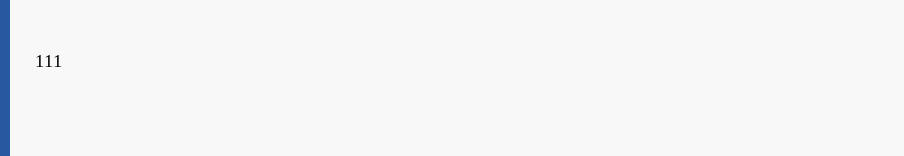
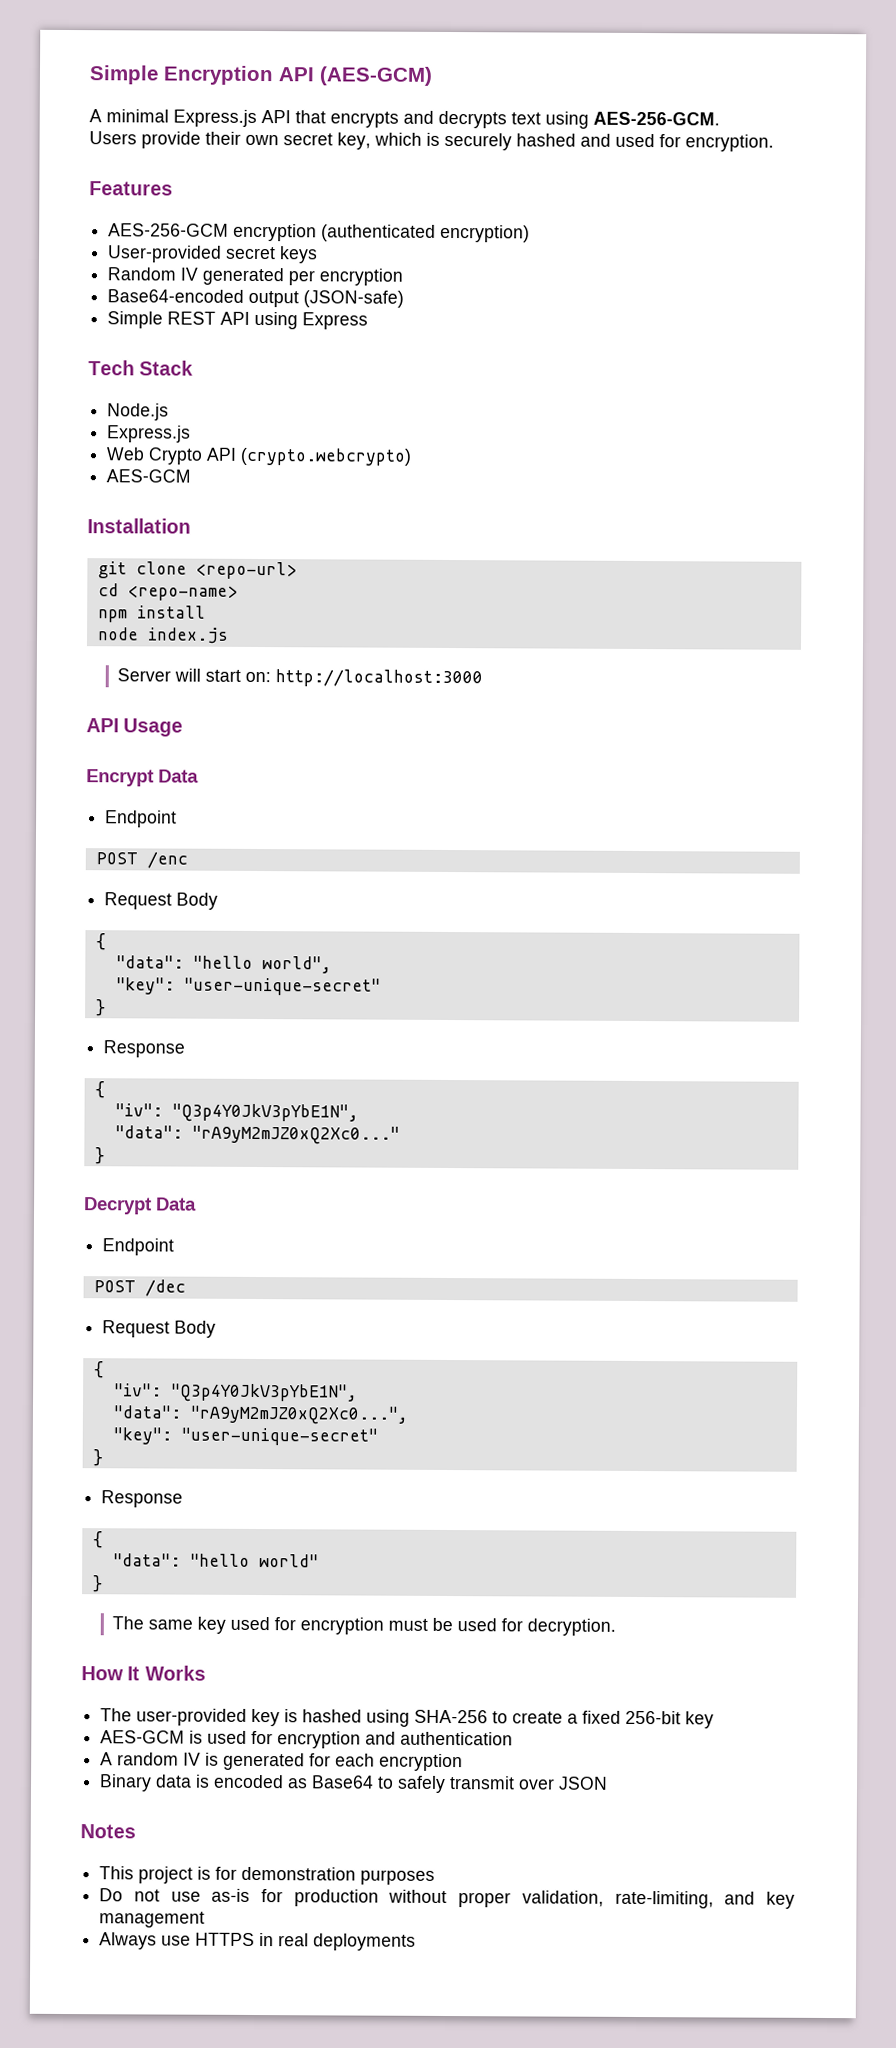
- 111
+ Simple Encryption API (AES-GCM)
+ A minimal Express.js API that encrypts and decrypts text using AES-256-GCM.
+ Users provide their own secret key, which is securely hashed and used for encryption.
+ Features
+ AES-256-GCM encryption (authenticated encryption)
+ User-provided secret keys
+ Random IV generated per encryption
+ Base64-encoded output (JSON-safe)
+ Simple REST API using Express
+ Tech Stack
+ Node.js
+ Express.js
+ Web Crypto API (crypto.webcrypto)
+ AES-GCM
+ Installation
+ git clone <repo-url>
+ cd <repo-name>
+ npm install
+ node index.js
+ Server will start on: http://localhost:3000
+ API Usage
+ Encrypt Data
+ Endpoint
+ POST /enc
+ Request Body
+ {
+ "data": "hello world",
+ "key": "user-unique-secret"
+ }
+ Response
+ {
+ "iv": "Q3p4Y0JkV3pYbE1N",
+ "data": "rA9yM2mJZ0xQ2Xc0..."
+ }
+ Decrypt Data
+ Endpoint
+ POST /dec
+ Request Body
+ {
+ "iv": "Q3p4Y0JkV3pYbE1N",
+ "data": "rA9yM2mJZ0xQ2Xc0...",
+ "key": "user-unique-secret"
+ }
+ Response
+ {
+ "data": "hello world"
+ }
+ The same key used for encryption must be used for decryption.
+ How It Works
+ The user-provided key is hashed using SHA-256 to create a fixed 256-bit key
+ AES-GCM is used for encryption and authentication
+ A random IV is generated for each encryption
+ Binary data is encoded as Base64 to safely transmit over JSON
+ Notes
+ This project is for demonstration purposes
+ Do not use as-is for production without proper validation, rate-limiting, and key management
+ Always use HTTPS in real deployments

